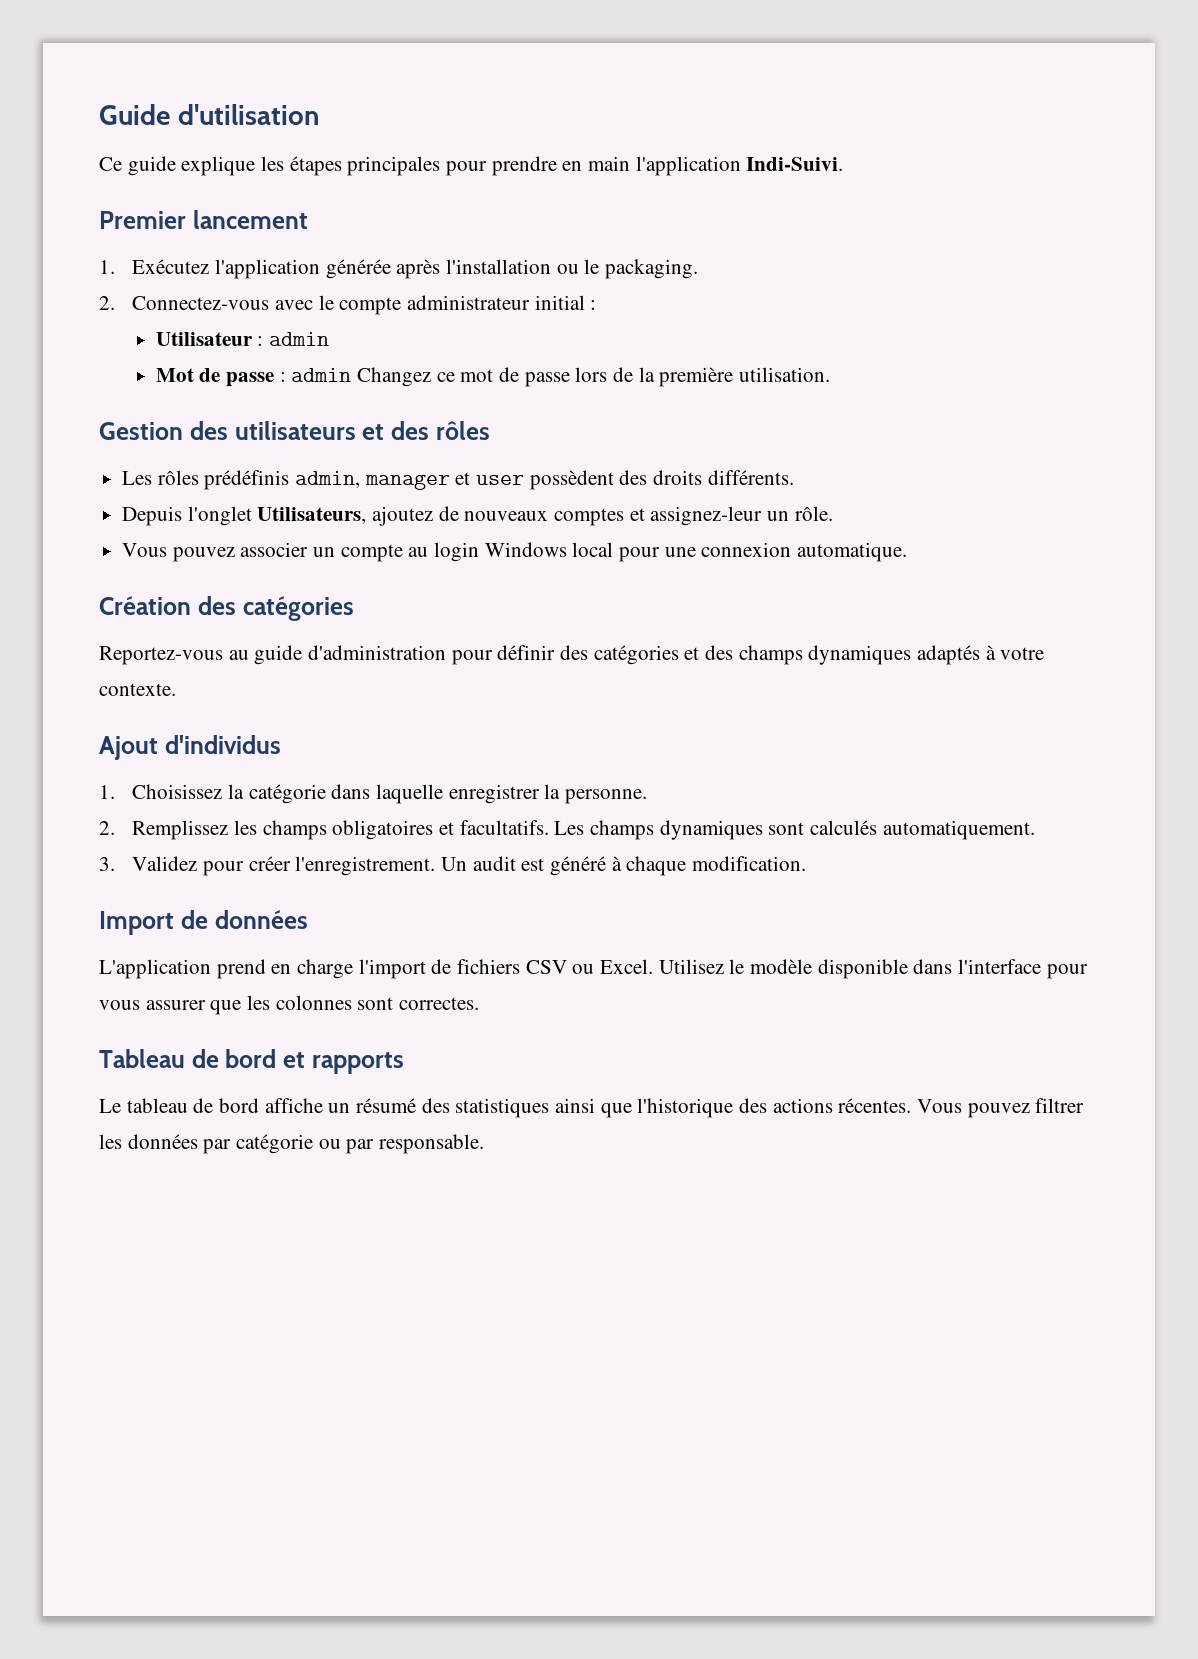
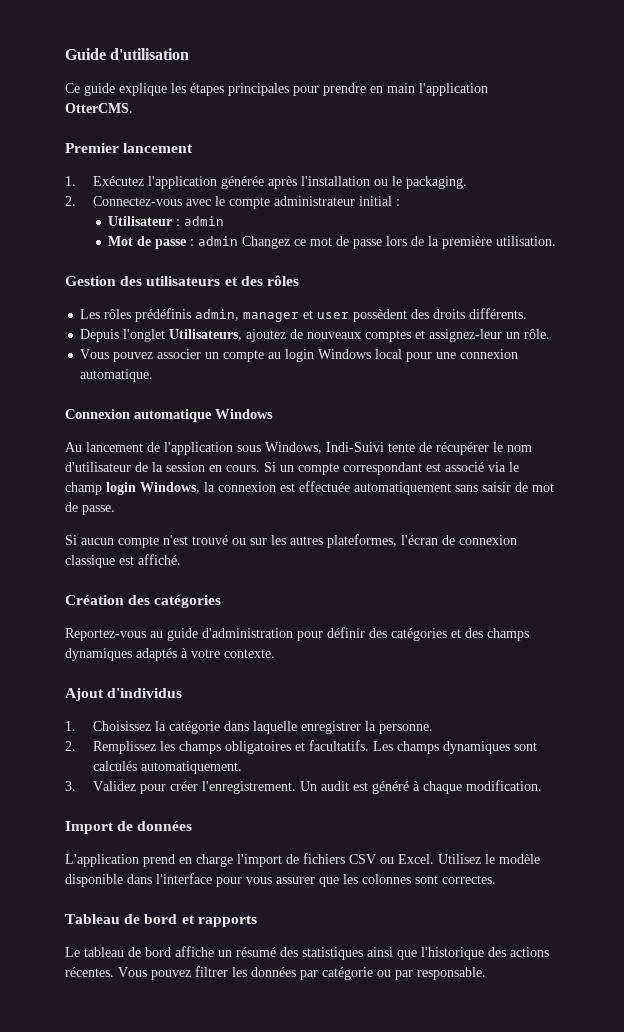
- Ce guide explique les étapes principales pour prendre en main l'application Indi-Suivi.
+ Ce guide explique les étapes principales pour prendre en main l'application OtterCMS.
+ Connexion automatique Windows
+ Au lancement de l'application sous Windows, Indi‑Suivi tente de récupérer le nom d'utilisateur de la session en cours. Si un compte correspondant est associé via le champ login Windows, la connexion est effectuée automatiquement sans saisir de mot de passe.
+ Si aucun compte n'est trouvé ou sur les autres plateformes, l'écran de connexion classique est affiché.

